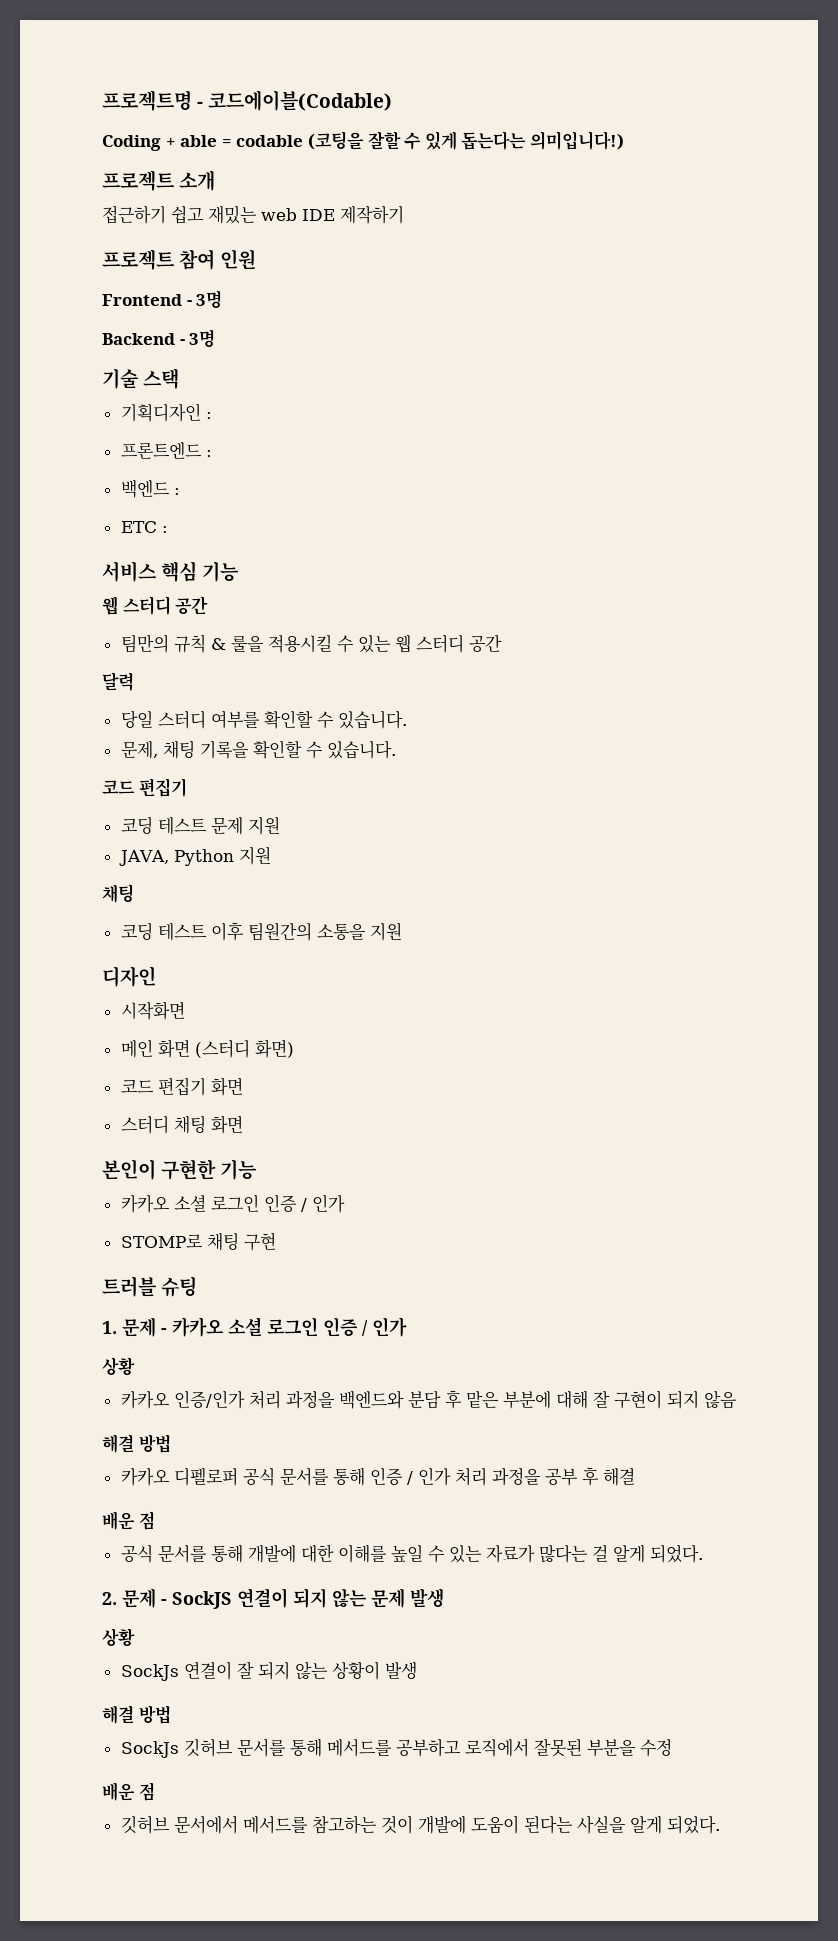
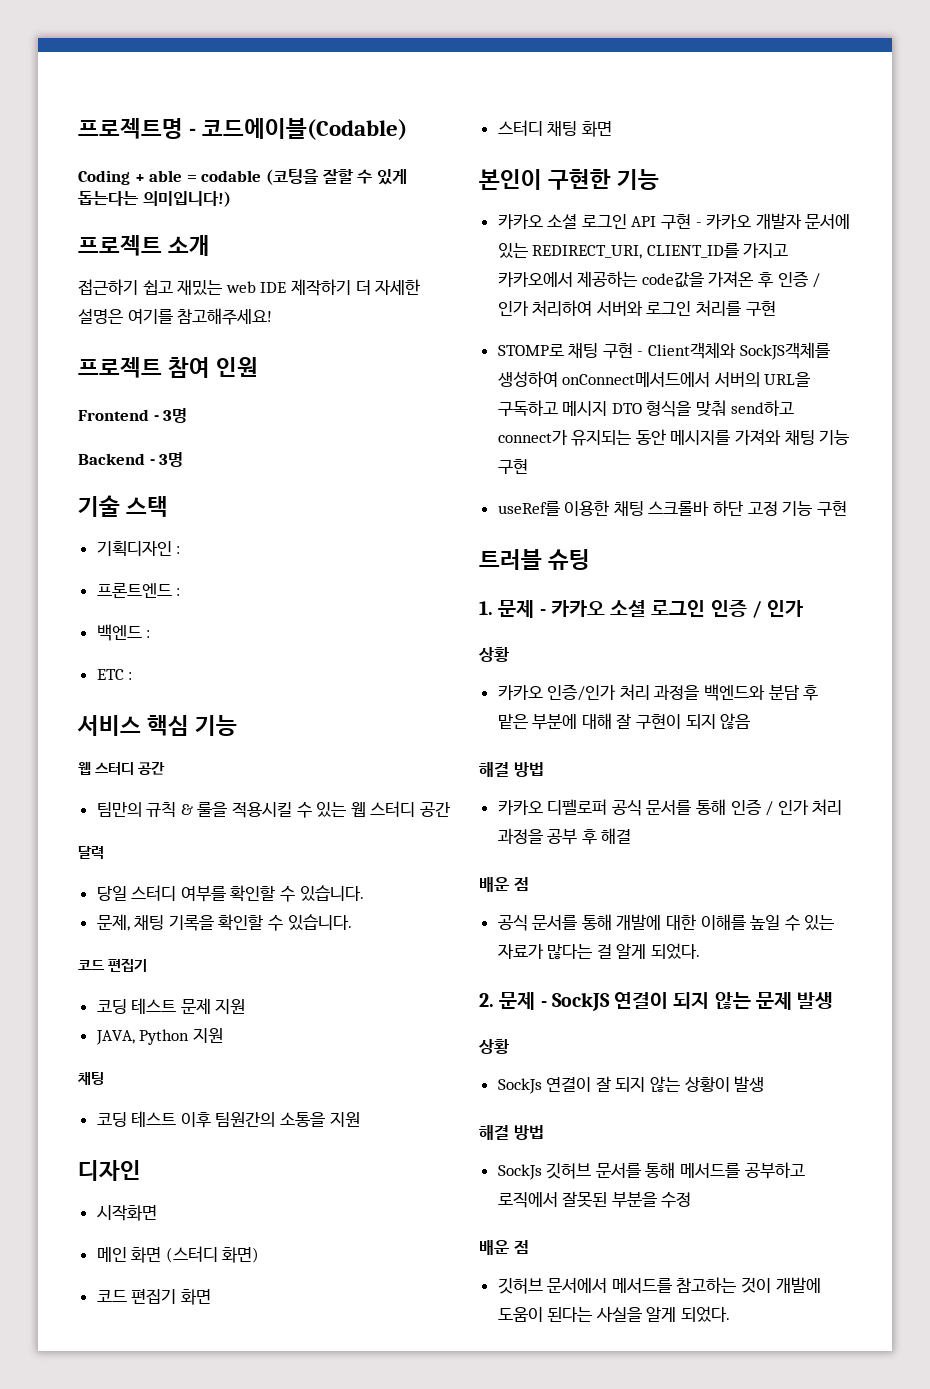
- 접근하기 쉽고 재밌는 web IDE 제작하기
+ 접근하기 쉽고 재밌는 web IDE 제작하기 더 자세한 설명은 여기를 참고해주세요!
  본인이 구현한 기능
- 카카오 소셜 로그인 인증 / 인가
- STOMP로 채팅 구현
+ 카카오 소셜 로그인 API 구현 - 카카오 개발자 문서에 있는 REDIRECT_URI, CLIENT_ID를 가지고 카카오에서 제공하는 code값을 가져온 후 인증 / 인가 처리하여 서버와 로그인 처리를 구현
+ STOMP로 채팅 구현 - Client객체와 SockJS객체를 생성하여 onConnect메서드에서 서버의 URL을 구독하고 메시지 DTO 형식을 맞춰 send하고 connect가 유지되는 동안 메시지를 가져와 채팅 기능 구현
+ useRef를 이용한 채팅 스크롤바 하단 고정 기능 구현

